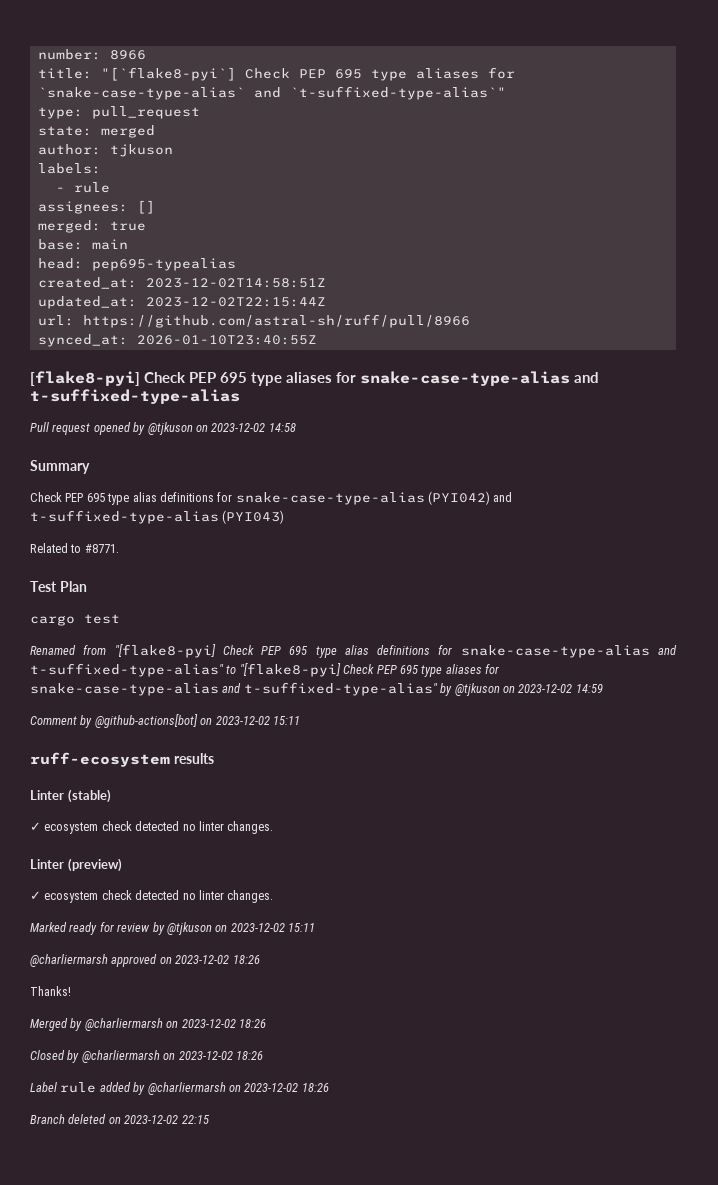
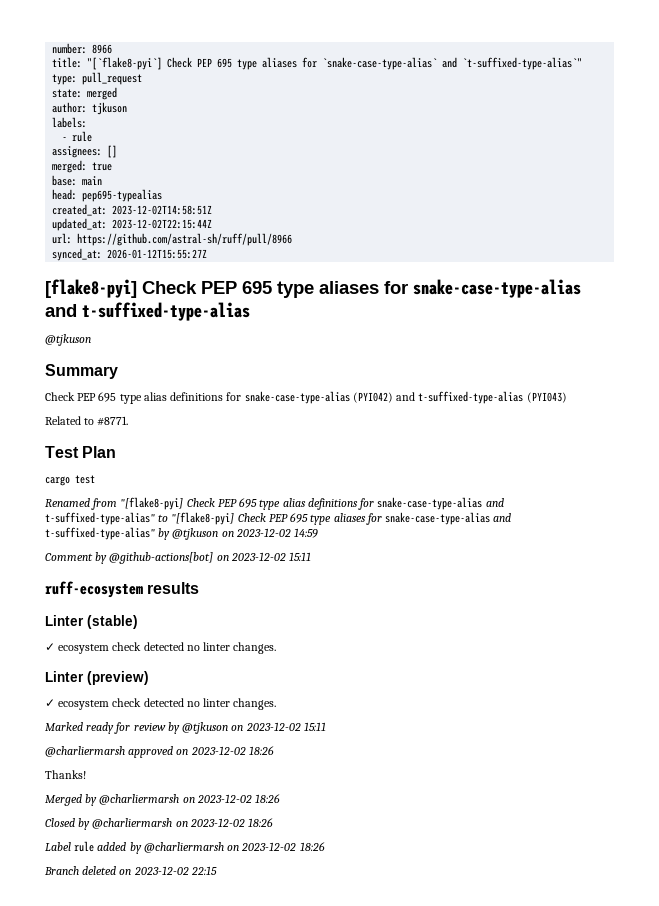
- synced_at: 2026-01-10T23:40:55Z
+ synced_at: 2026-01-12T15:55:27Z
  [flake8-pyi] Check PEP 695 type aliases for snake-case-type-alias and t-suffixed-type-alias
- Pull request opened by @tjkuson on 2023-12-02 14:58
+ @tjkuson

